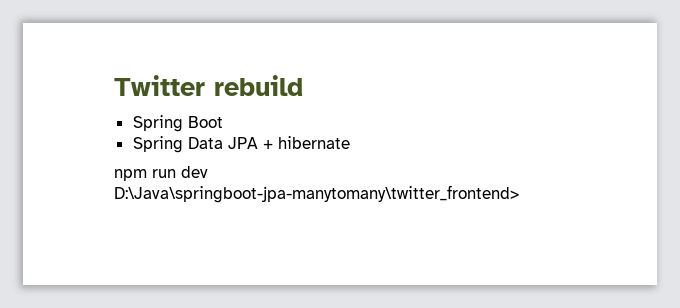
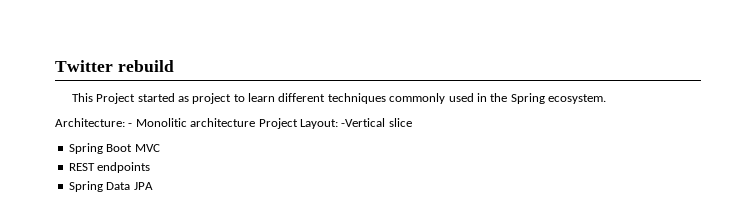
+ This Project started as project to learn different techniques commonly used in the Spring ecosystem.
+ Architecture: - Monolitic architecture Project Layout: -Vertical slice
- Spring Boot
+ Spring Boot MVC
+ REST endpoints
- Spring Data JPA + hibernate
- npm run dev D:\Java\springboot-jpa-manytomany\twitter_frontend>
+ Spring Data JPA

